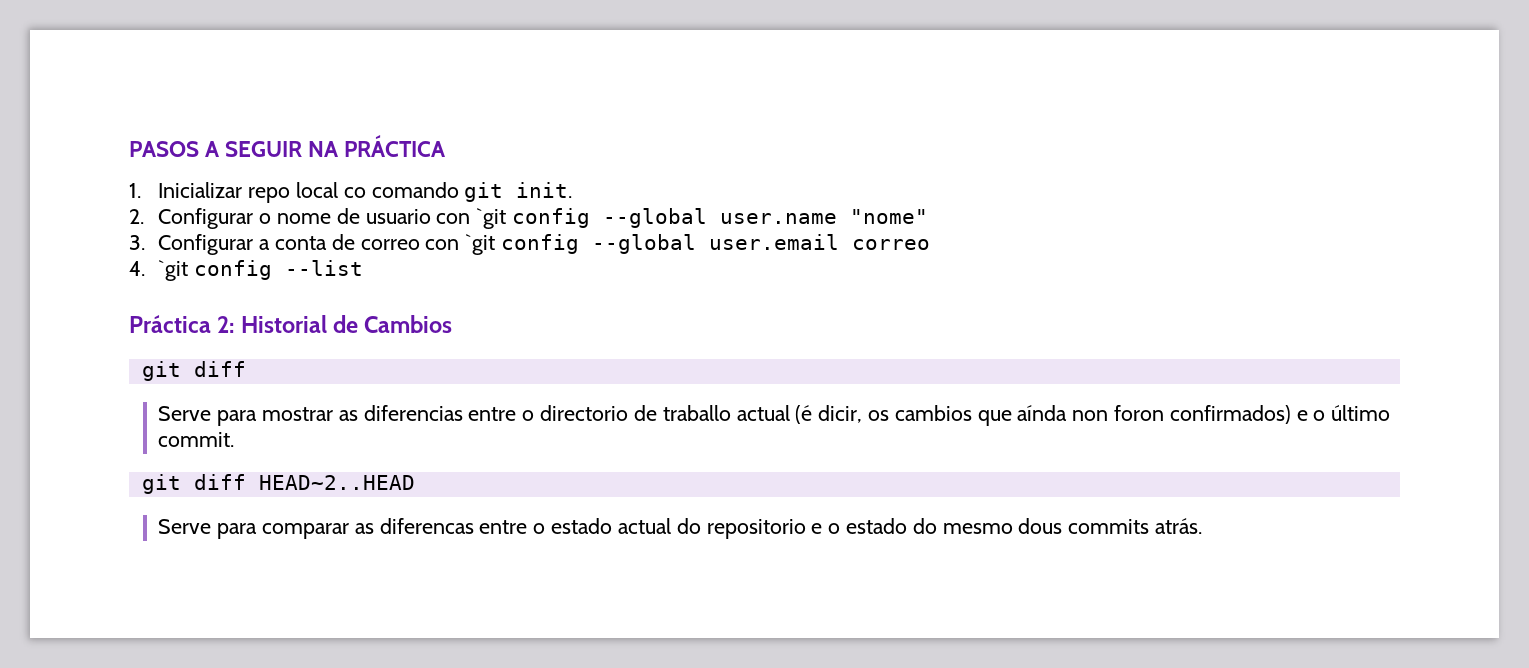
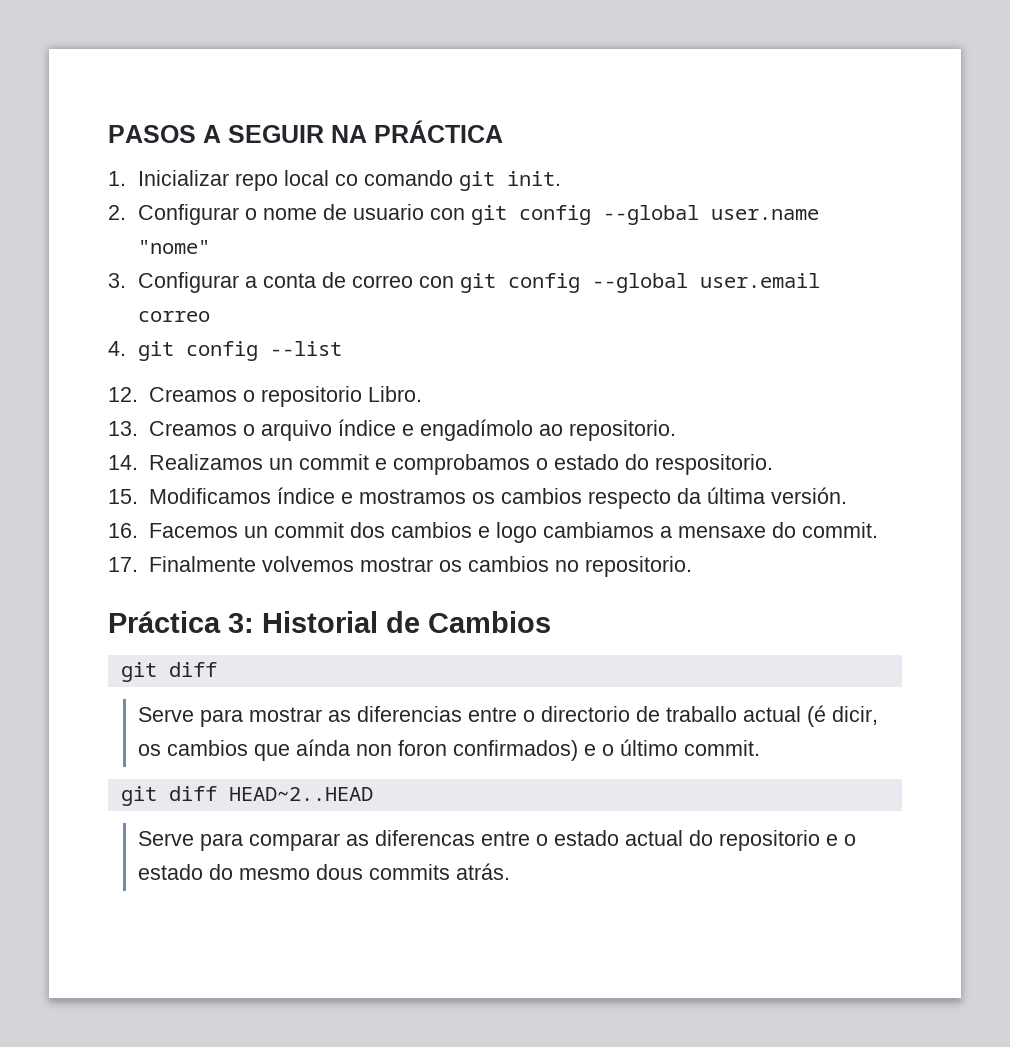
- 2. Configurar o nome de usuario con `git config --global user.name "nome"
+ 2. Configurar o nome de usuario con git config --global user.name "nome"
- 3. Configurar a conta de correo con `git config --global user.email correo
+ 3. Configurar a conta de correo con git config --global user.email correo
- 4. `git config --list
+ 4. git config --list
+ 12. Creamos o repositorio Libro.
+ 13. Creamos o arquivo índice e engadímolo ao repositorio.
+ 14. Realizamos un commit e comprobamos o estado do respositorio.
+ 15. Modificamos índice e mostramos os cambios respecto da última versión.
+ 16. Facemos un commit dos cambios e logo cambiamos a mensaxe do commit.
+ 17. Finalmente volvemos mostrar os cambios no repositorio.
- Práctica 2: Historial de Cambios
+ Práctica 3: Historial de Cambios

